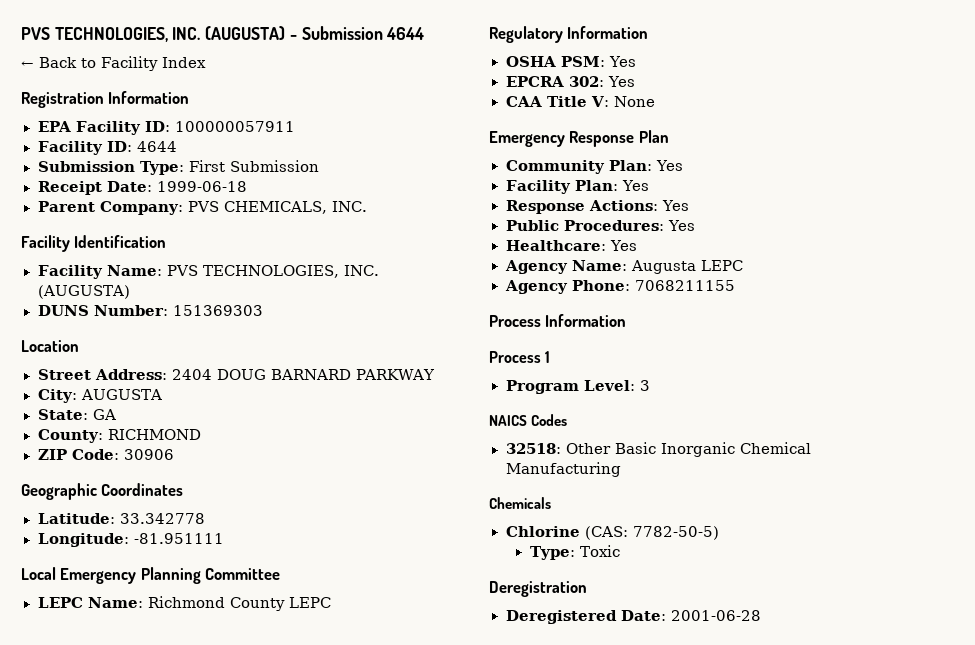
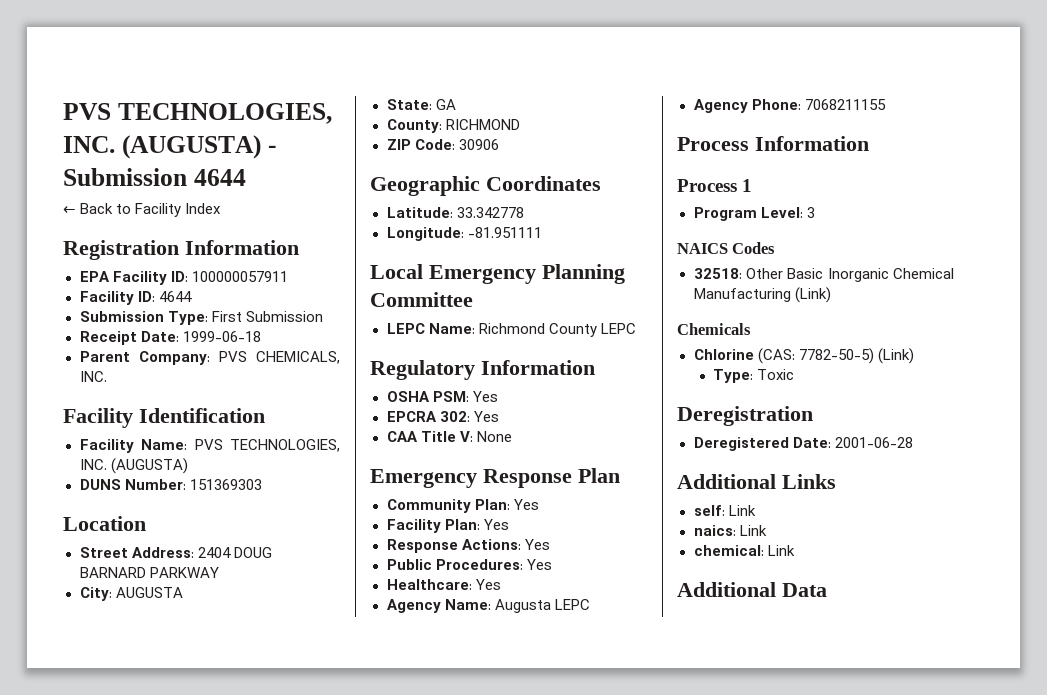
- 32518: Other Basic Inorganic Chemical Manufacturing
+ 32518: Other Basic Inorganic Chemical Manufacturing (Link)
- Chlorine (CAS: 7782-50-5)
+ Chlorine (CAS: 7782-50-5) (Link)
+ Additional Links
+ self: Link
+ naics: Link
+ chemical: Link
+ Additional Data

